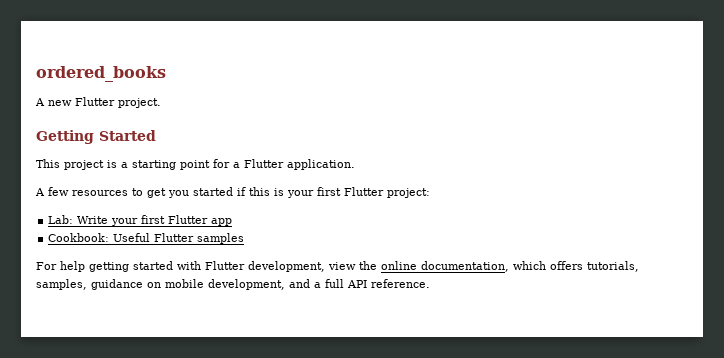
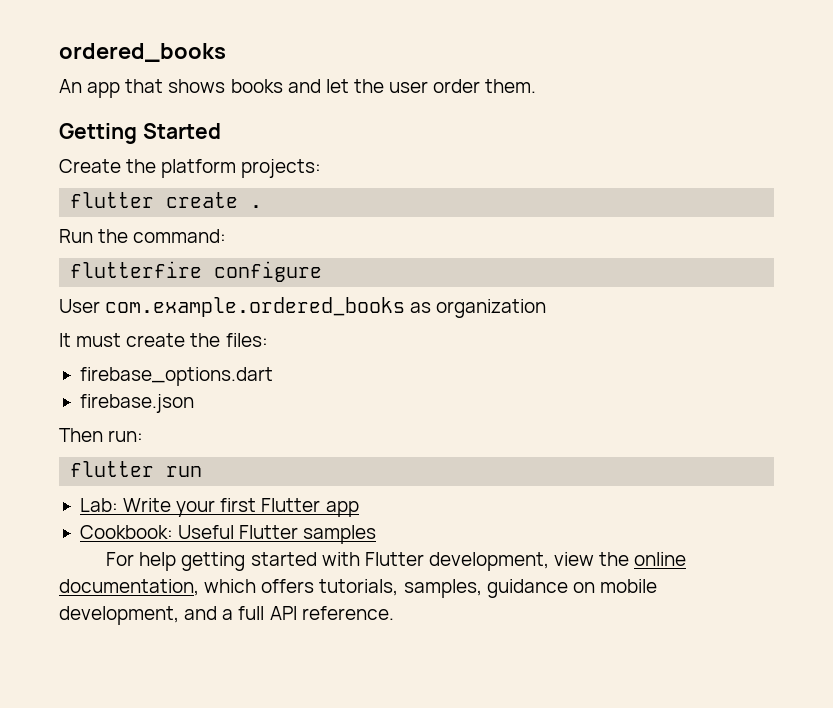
- A new Flutter project.
+ An app that shows books and let the user order them.
  Getting Started
- This project is a starting point for a Flutter application.
- A few resources to get you started if this is your first Flutter project:
+ Create the platform projects:
+ flutter create .
+ Run the command:
+ flutterfire configure
+ User com.example.ordered_books as organization
+ It must create the files:
+ firebase_options.dart
+ firebase.json
+ Then run:
+ flutter run

